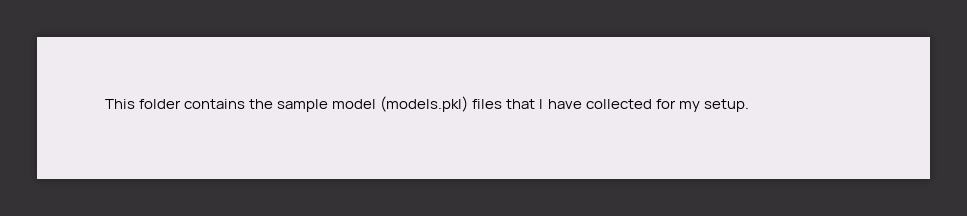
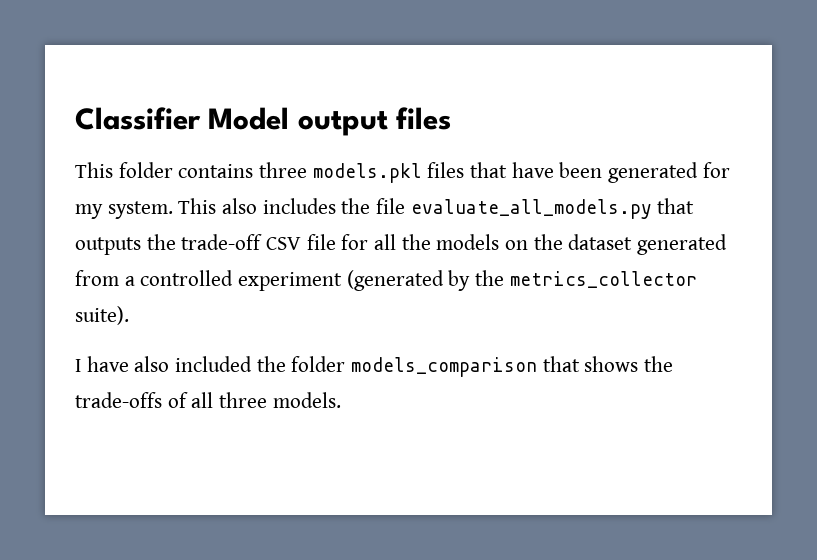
- This folder contains the sample model (models.pkl) files that I have collected for my setup.
+ Classifier Model output files
+ This folder contains three models.pkl files that have been generated for my system. This also includes the file evaluate_all_models.py that outputs the trade-off CSV file for all the models on the dataset generated from a controlled experiment (generated by the metrics_collector suite).
+ I have also included the folder models_comparison that shows the trade-offs of all three models.

